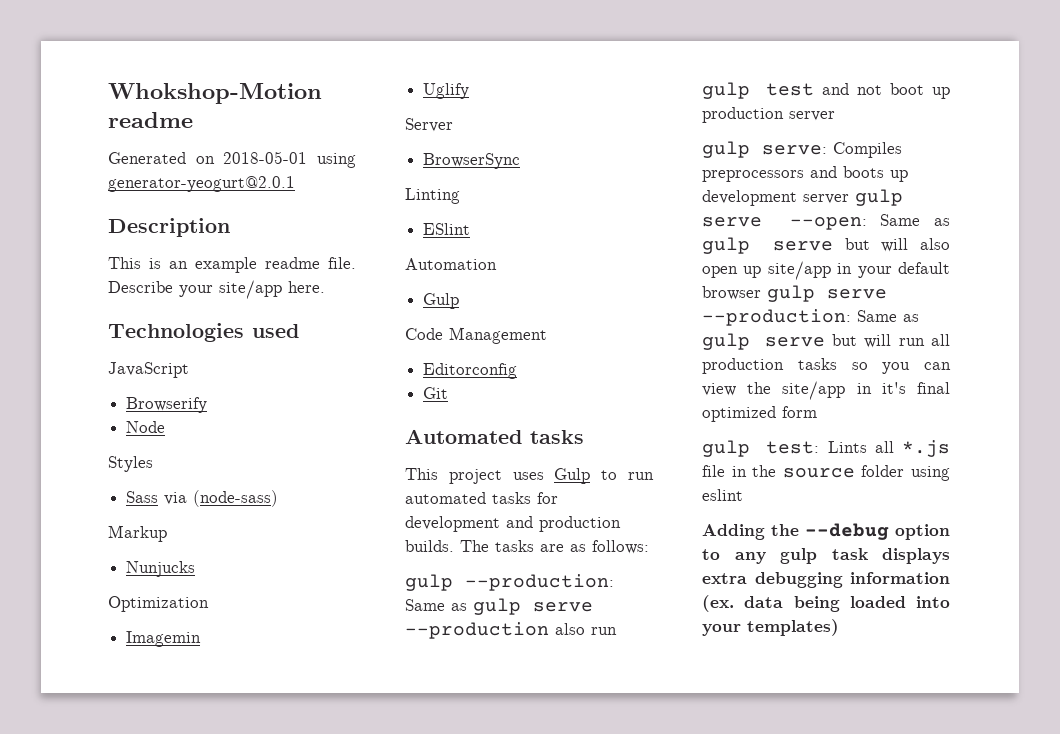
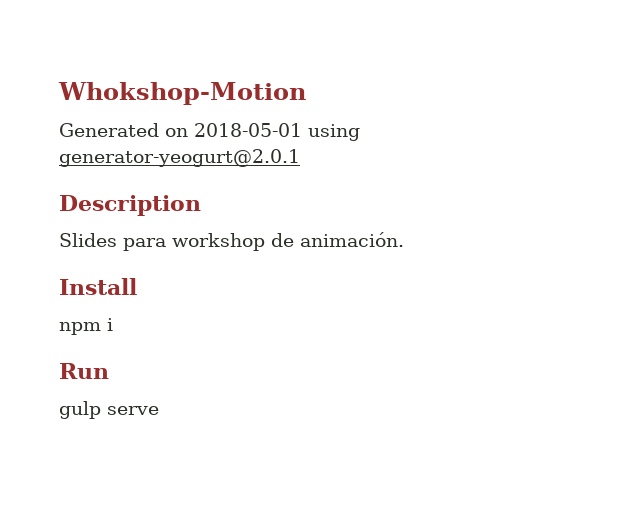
- Whokshop-Motion readme
+ Whokshop-Motion
- This is an example readme file. Describe your site/app here.
- Technologies used
- JavaScript
- Browserify
- Node
- Styles
- Sass via (node-sass)
- Markup
- Nunjucks
- Optimization
- Imagemin
- Uglify
- Server
- BrowserSync
- Linting
- ESlint
- Automation
- Gulp
- Code Management
- Editorconfig
- Git
- Automated tasks
- This project uses Gulp to run automated tasks for development and production builds. The tasks are as follows:
- gulp --production: Same as gulp serve --production also run gulp test and not boot up production server
- gulp serve: Compiles preprocessors and boots up development server gulp serve --open: Same as gulp serve but will also open up site/app in your default browser gulp serve --production: Same as gulp serve but will run all production tasks so you can view the site/app in it's final optimized form
- gulp test: Lints all *.js file in the source folder using eslint
- Adding the --debug option to any gulp task displays extra debugging information (ex. data being loaded into your templates)
+ Slides para workshop de animación.
+ Install
+ npm i
+ Run
+ gulp serve

